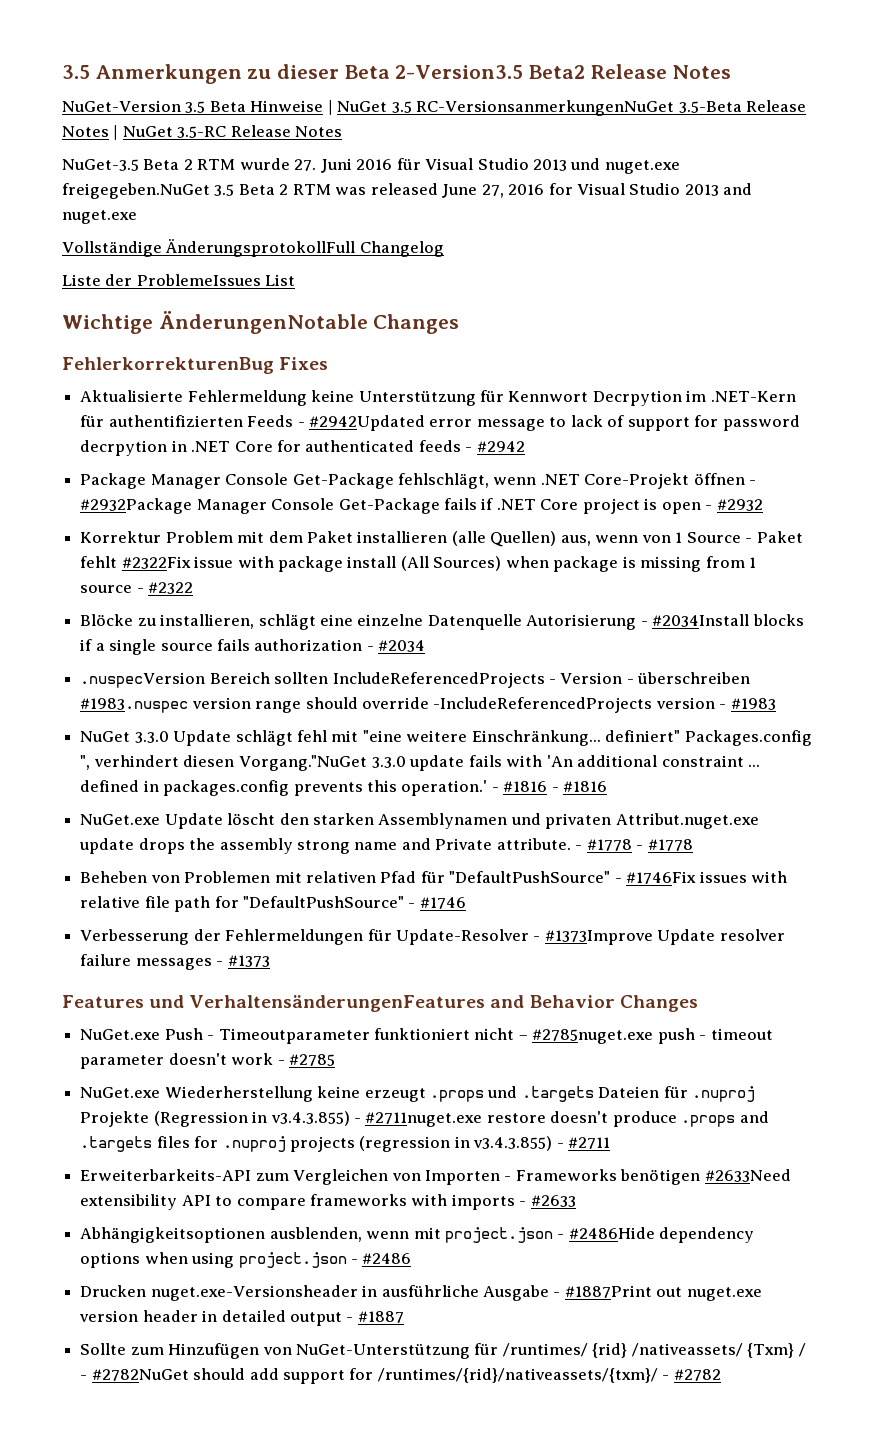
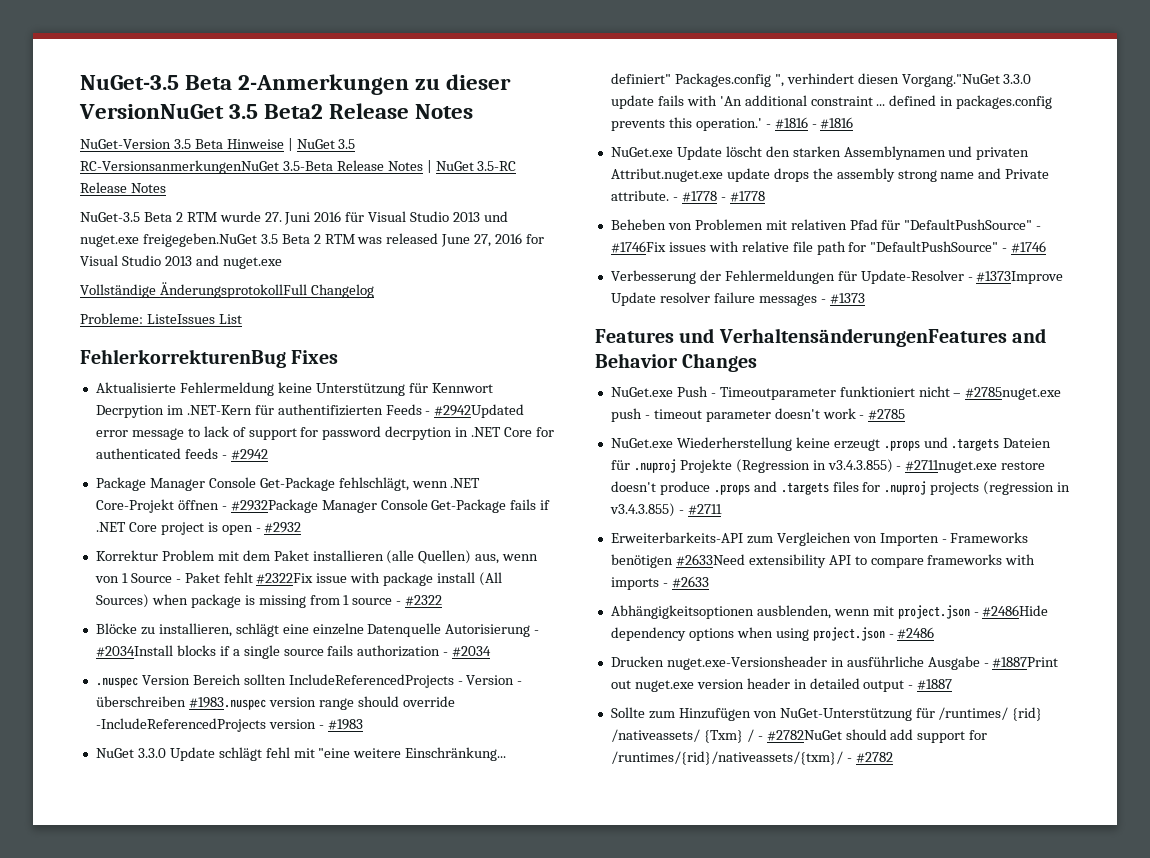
- 3.5 Anmerkungen zu dieser Beta 2-Version3.5 Beta2 Release Notes
+ NuGet-3.5 Beta 2-Anmerkungen zu dieser VersionNuGet 3.5 Beta2 Release Notes
- Liste der ProblemeIssues List
- Wichtige ÄnderungenNotable Changes
+ Probleme: ListeIssues List
- .nuspecVersion Bereich sollten IncludeReferencedProjects - Version - überschreiben #1983.nuspec version range should override -IncludeReferencedProjects version - #1983
+ .nuspec Version Bereich sollten IncludeReferencedProjects - Version - überschreiben #1983.nuspec version range should override -IncludeReferencedProjects version - #1983

